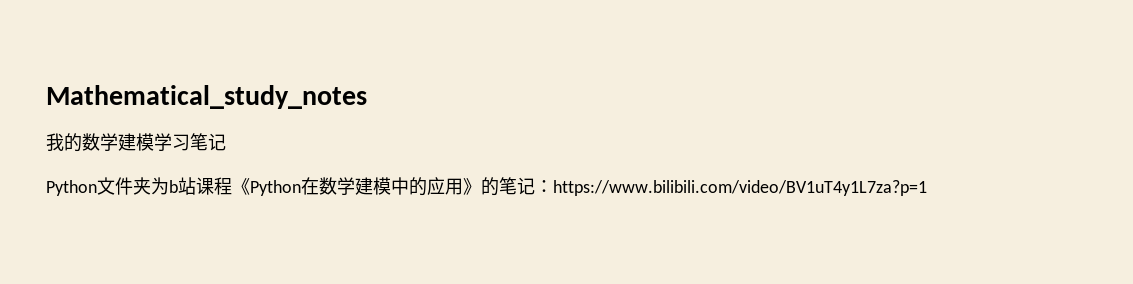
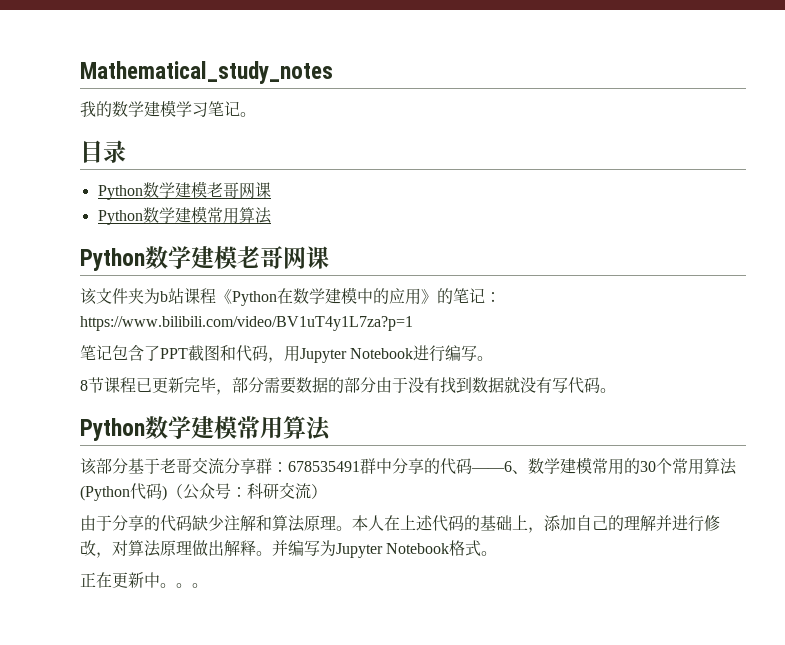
- 我的数学建模学习笔记
- Python文件夹为b站课程《Python在数学建模中的应用》的笔记：https://www.bilibili.com/video/BV1uT4y1L7za?p=1
+ 我的数学建模学习笔记。
+ 目录
+ Python数学建模老哥网课
+ Python数学建模常用算法
+ Python数学建模老哥网课
+ 该文件夹为b站课程《Python在数学建模中的应用》的笔记：https://www.bilibili.com/video/BV1uT4y1L7za?p=1
+ 笔记包含了PPT截图和代码，用Jupyter Notebook进行编写。
+ 8节课程已更新完毕，部分需要数据的部分由于没有找到数据就没有写代码。
+ Python数学建模常用算法
+ 该部分基于老哥交流分享群：678535491群中分享的代码——6、数学建模常用的30个常用算法(Python代码)（公众号：科研交流）
+ 由于分享的代码缺少注解和算法原理。本人在上述代码的基础上，添加自己的理解并进行修改，对算法原理做出解释。并编写为Jupyter Notebook格式。
+ 正在更新中。。。

